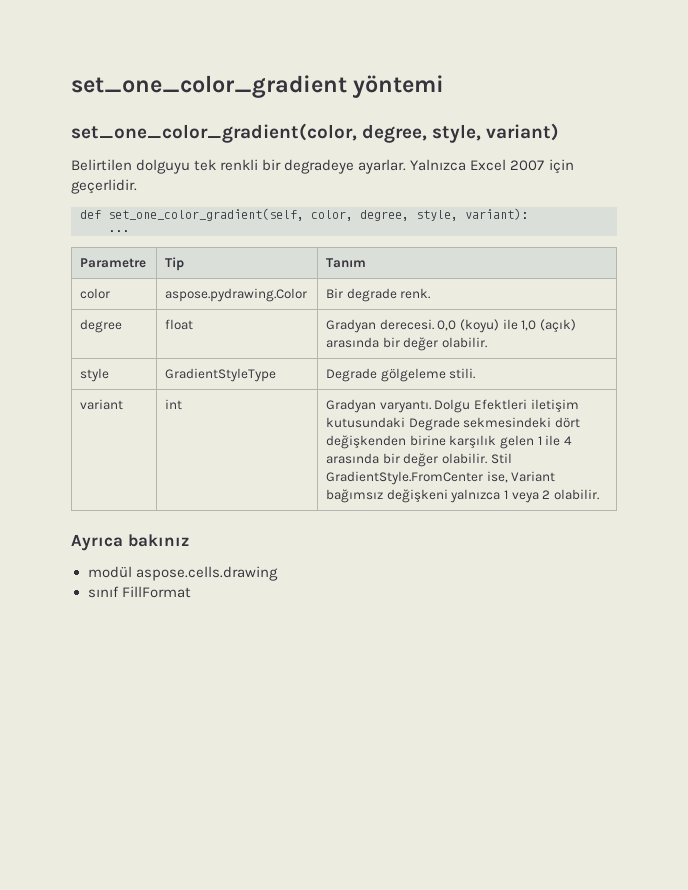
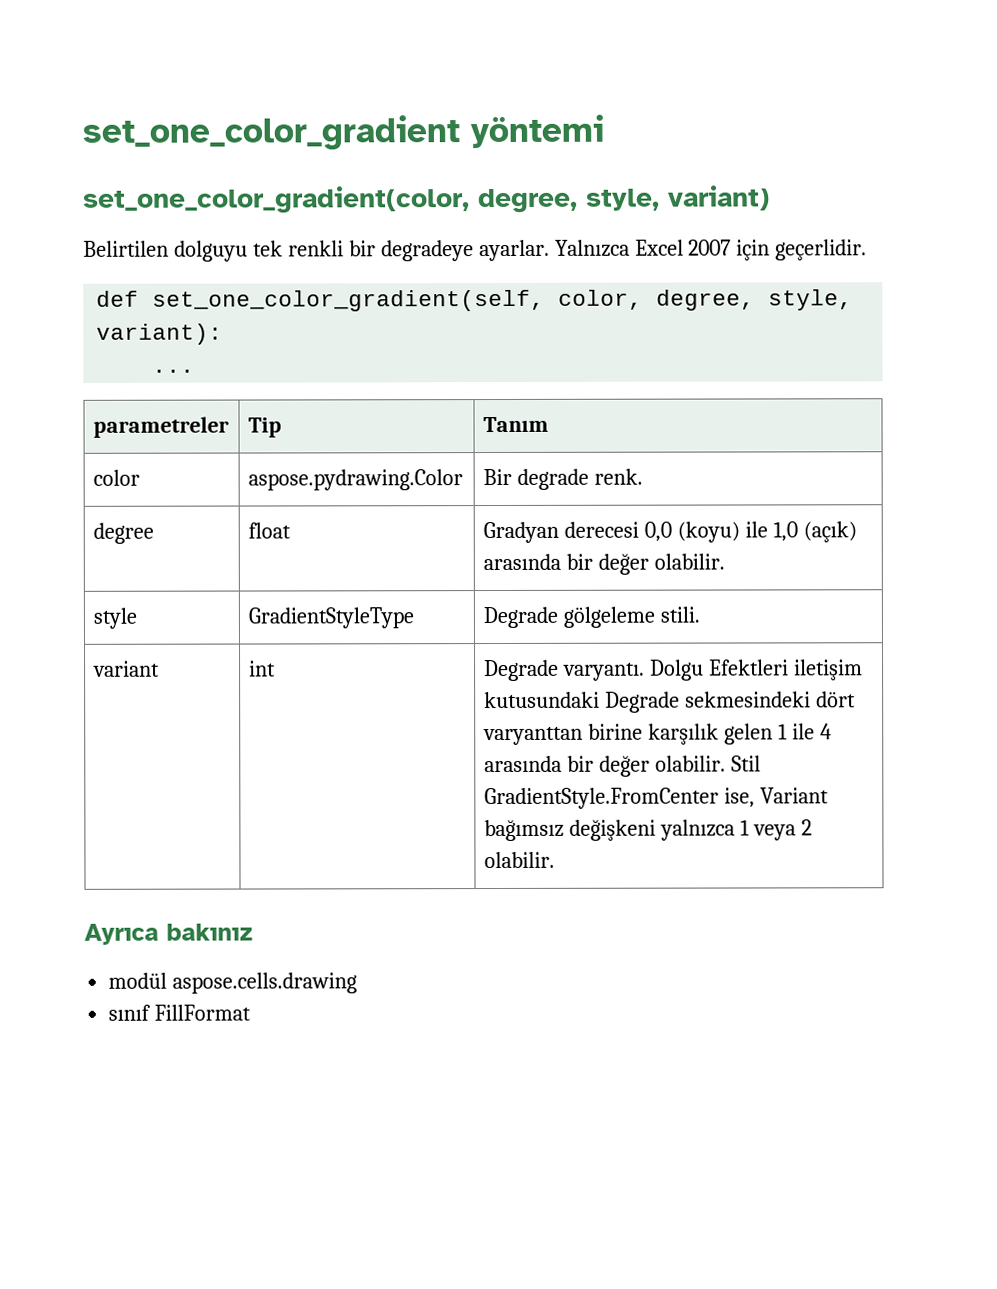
- Parametre | Tip | Tanım
+ parametreler | Tip | Tanım
- degree | float | Gradyan derecesi. 0,0 (koyu) ile 1,0 (açık) arasında bir değer olabilir.
+ degree | float | Gradyan derecesi 0,0 (koyu) ile 1,0 (açık) arasında bir değer olabilir.
- variant | int | Gradyan varyantı. Dolgu Efektleri iletişim kutusundaki Degrade sekmesindeki dört değişkenden birine karşılık gelen 1 ile 4 arasında bir değer olabilir. Stil GradientStyle.FromCenter ise, Variant bağımsız değişkeni yalnızca 1 veya 2 olabilir.
+ variant | int | Degrade varyantı. Dolgu Efektleri iletişim kutusundaki Degrade sekmesindeki dört varyanttan birine karşılık gelen 1 ile 4 arasında bir değer olabilir. Stil GradientStyle.FromCenter ise, Variant bağımsız değişkeni yalnızca 1 veya 2 olabilir.

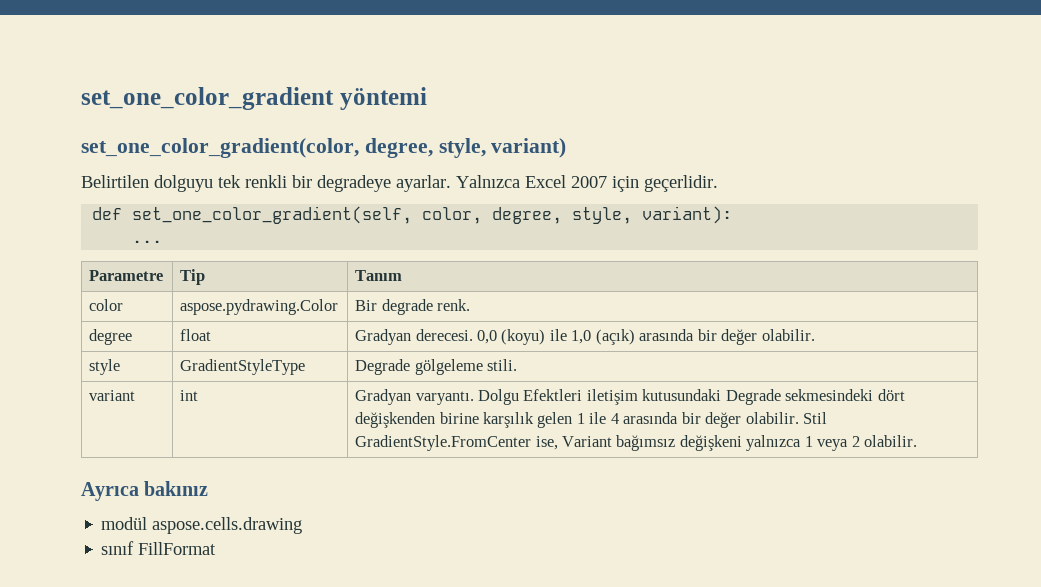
- parametreler | Tip | Tanım
+ Parametre | Tip | Tanım
- degree | float | Gradyan derecesi 0,0 (koyu) ile 1,0 (açık) arasında bir değer olabilir.
+ degree | float | Gradyan derecesi. 0,0 (koyu) ile 1,0 (açık) arasında bir değer olabilir.
- variant | int | Degrade varyantı. Dolgu Efektleri iletişim kutusundaki Degrade sekmesindeki dört varyanttan birine karşılık gelen 1 ile 4 arasında bir değer olabilir. Stil GradientStyle.FromCenter ise, Variant bağımsız değişkeni yalnızca 1 veya 2 olabilir.
+ variant | int | Gradyan varyantı. Dolgu Efektleri iletişim kutusundaki Degrade sekmesindeki dört değişkenden birine karşılık gelen 1 ile 4 arasında bir değer olabilir. Stil GradientStyle.FromCenter ise, Variant bağımsız değişkeni yalnızca 1 veya 2 olabilir.

